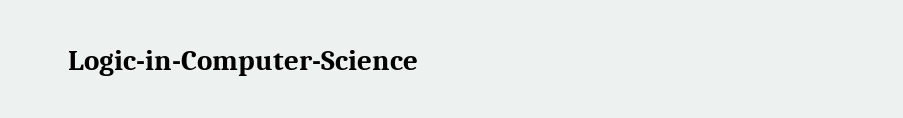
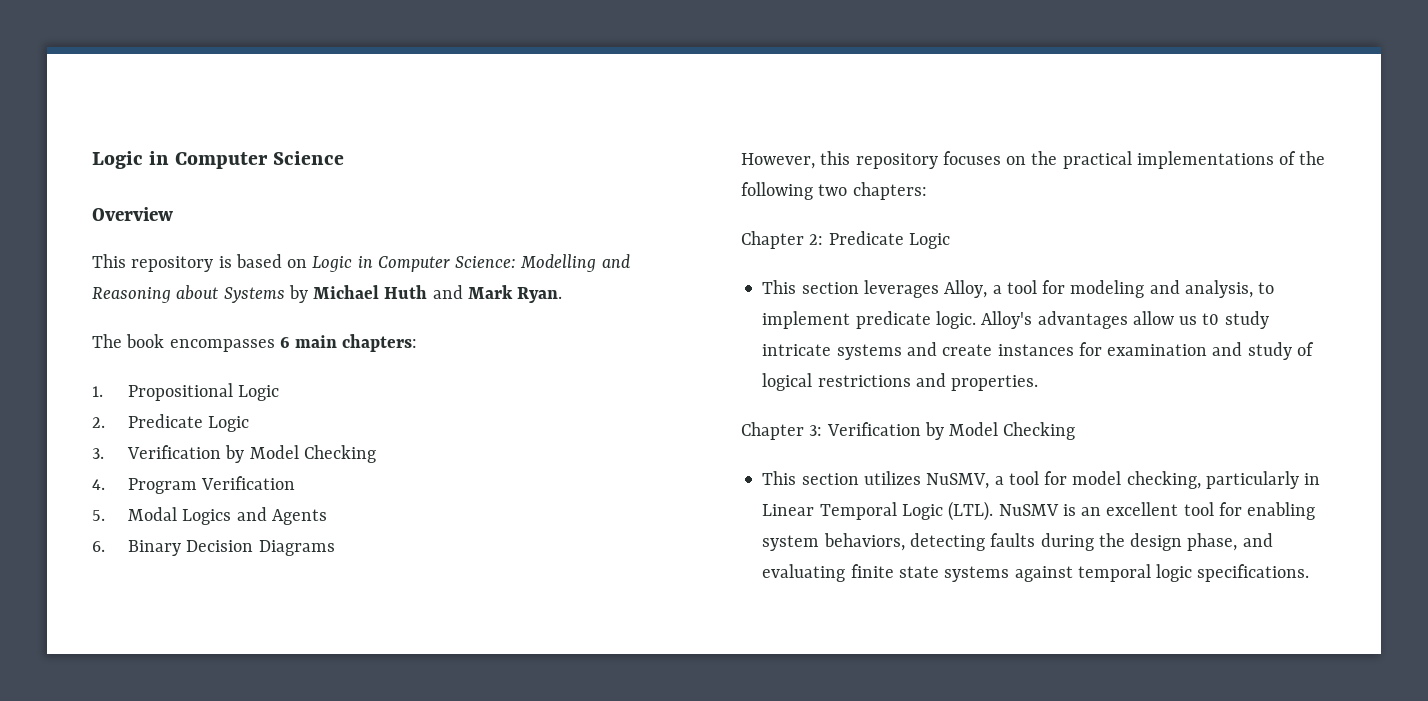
- Logic-in-Computer-Science
+ Logic in Computer Science
+ Overview
+ This repository is based on Logic in Computer Science: Modelling and Reasoning about Systems by Michael Huth and Mark Ryan.
+ The book encompasses 6 main chapters:
+ 1. Propositional Logic
+ 2. Predicate Logic
+ 3. Verification by Model Checking
+ 4. Program Verification
+ 5. Modal Logics and Agents
+ 6. Binary Decision Diagrams
+ However, this repository focuses on the practical implementations of the following two chapters:
+ Chapter 2: Predicate Logic
+ This section leverages Alloy, a tool for modeling and analysis, to implement predicate logic. Alloy's advantages allow us t0 study intricate systems and create instances for examination and study of logical restrictions and properties.
+ Chapter 3: Verification by Model Checking
+ This section utilizes NuSMV, a tool for model checking, particularly in Linear Temporal Logic (LTL). NuSMV is an excellent tool for enabling system behaviors, detecting faults during the design phase, and evaluating finite state systems against temporal logic specifications.

